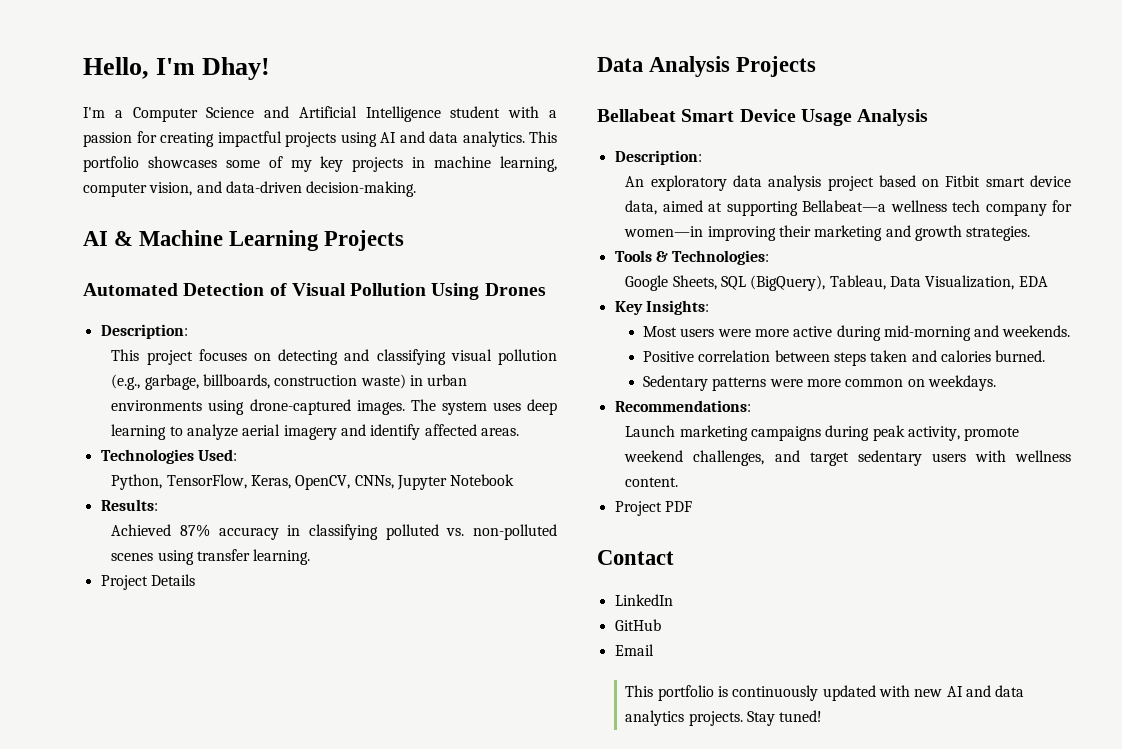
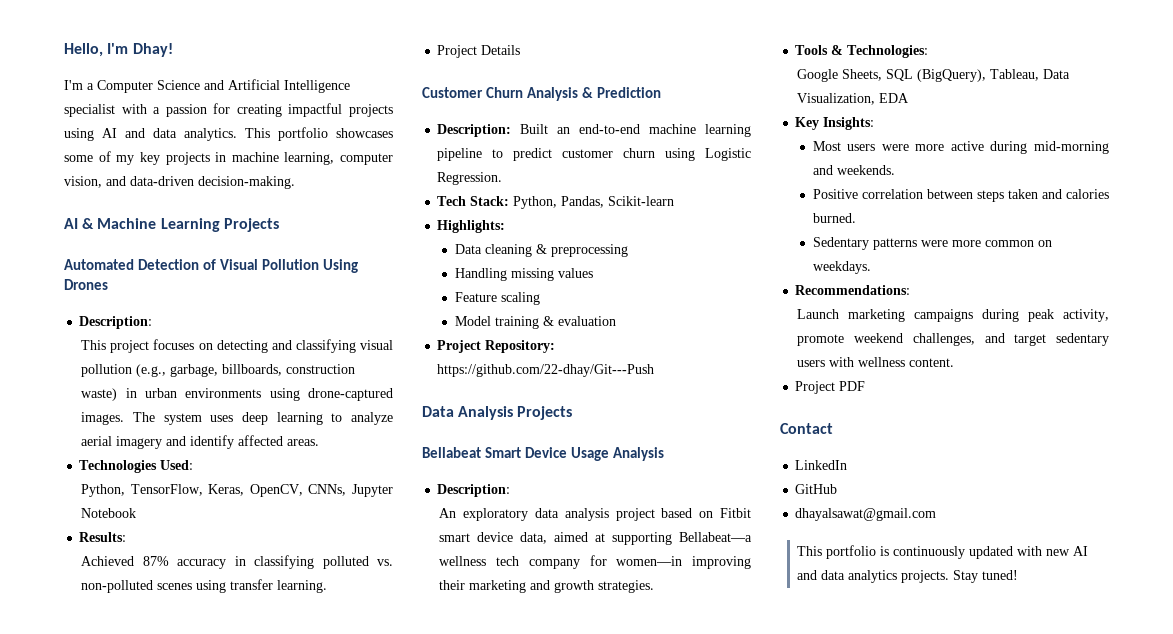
- I'm a Computer Science and Artificial Intelligence student with a passion for creating impactful projects using AI and data analytics.
+ I'm a Computer Science and Artificial Intelligence specialist with a passion for creating impactful projects using AI and data analytics.
+ Customer Churn Analysis & Prediction
+ Description: Built an end-to-end machine learning pipeline to predict customer churn using Logistic Regression.
+ Tech Stack: Python, Pandas, Scikit-learn
+ Highlights:
+ Data cleaning & preprocessing
+ Handling missing values
+ Feature scaling
+ Model training & evaluation
+ Project Repository: https://github.com/22-dhay/Git---Push
- Email
+ dhayalsawat@gmail.com

